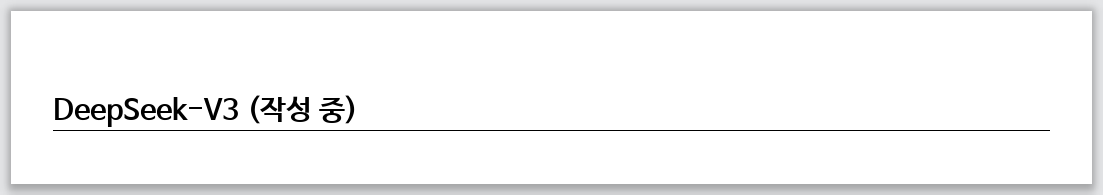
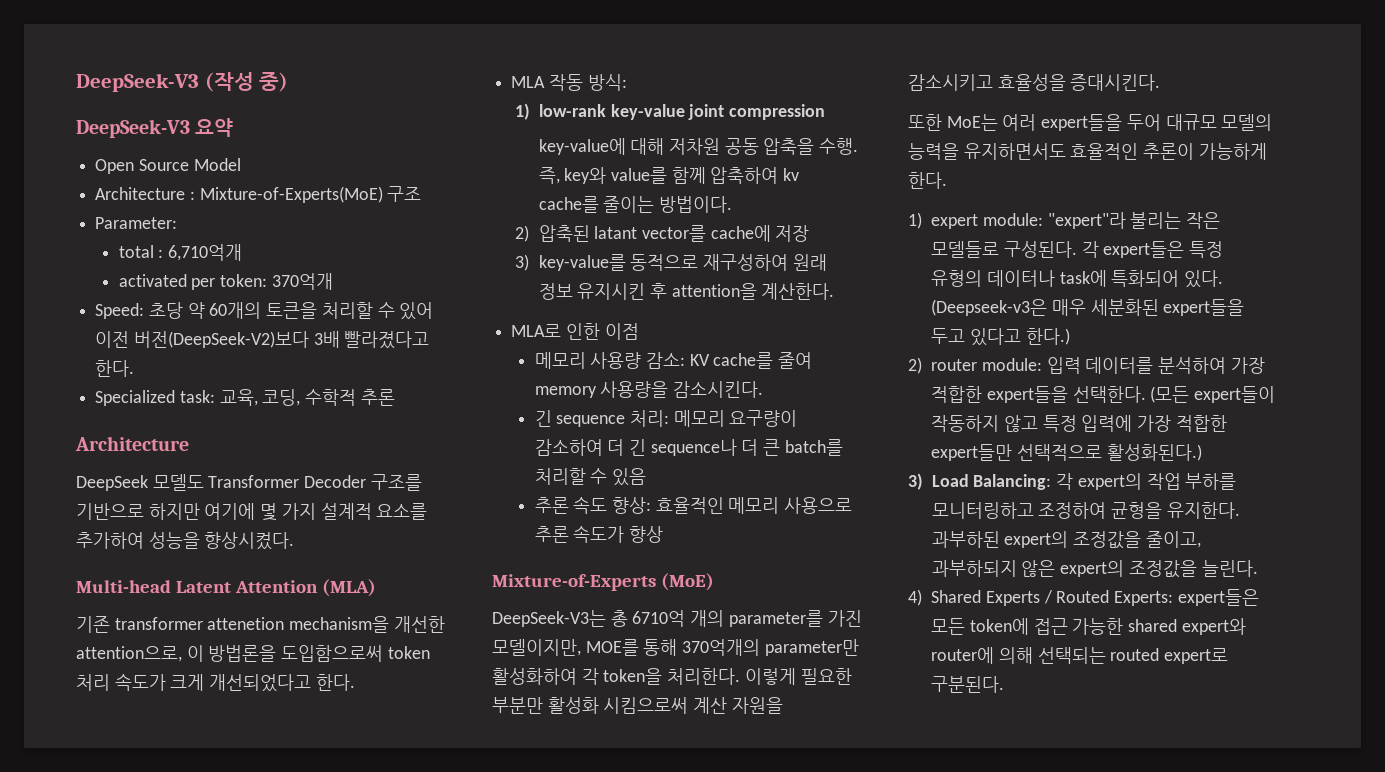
+ DeepSeek-V3 요약
+ Open Source Model
+ Architecture : Mixture-of-Experts(MoE) 구조
+ Parameter:
+ total : 6,710억개
+ activated per token: 370억개
+ Speed: 초당 약 60개의 토큰을 처리할 수 있어 이전 버전(DeepSeek-V2)보다 3배 빨라졌다고 한다.
+ Specialized task: 교육, 코딩, 수학적 추론
+ Architecture
+ DeepSeek 모델도 Transformer Decoder 구조를 기반으로 하지만 여기에 몇 가지 설계적 요소를 추가하여 성능을 향상시켰다.
+ Multi-head Latent Attention (MLA)
+ 기존 transformer attenetion mechanism을 개선한 attention으로, 이 방법론을 도입함으로써 token 처리 속도가 크게 개선되었다고 한다.
+ MLA 작동 방식:
+ 1) low-rank key-value joint compression
+ key-value에 대해 저차원 공동 압축을 수행. 즉, key와 value를 함께 압축하여 kv cache를 줄이는 방법이다.
+ 2) 압축된 latant vector를 cache에 저장
+ 3) key-value를 동적으로 재구성하여 원래 정보 유지시킨 후 attention을 계산한다.
+ MLA로 인한 이점
+ 메모리 사용량 감소: KV cache를 줄여 memory 사용량을 감소시킨다.
+ 긴 sequence 처리: 메모리 요구량이 감소하여 더 긴 sequence나 더 큰 batch를 처리할 수 있음
+ 추론 속도 향상: 효율적인 메모리 사용으로 추론 속도가 향상
+ Mixture-of-Experts (MoE)
+ DeepSeek-V3는 총 6710억 개의 parameter를 가진 모델이지만, MOE를 통해 370억개의 parameter만 활성화하여 각 token을 처리한다. 이렇게 필요한 부분만 활성화 시킴으로써 계산 자원을 감소시키고 효율성을 증대시킨다.
+ 또한 MoE는 여러 expert들을 두어 대규모 모델의 능력을 유지하면서도 효율적인 추론이 가능하게 한다.
+ 1) expert module: "expert"라 불리는 작은 모델들로 구성된다. 각 expert들은 특정 유형의 데이터나 task에 특화되어 있다. (Deepseek-v3은 매우 세분화된 expert들을 두고 있다고 한다.)
+ 2) router module: 입력 데이터를 분석하여 가장 적합한 expert들을 선택한다. (모든 expert들이 작동하지 않고 특정 입력에 가장 적합한 expert들만 선택적으로 활성화된다.)
+ 3) Load Balancing: 각 expert의 작업 부하를 모니터링하고 조정하여 균형을 유지한다. 과부하된 expert의 조정값을 줄이고, 과부하되지 않은 expert의 조정값을 늘린다.
+ 4) Shared Experts / Routed Experts: expert들은 모든 token에 접근 가능한 shared expert와 router에 의해 선택되는 routed expert로 구분된다.

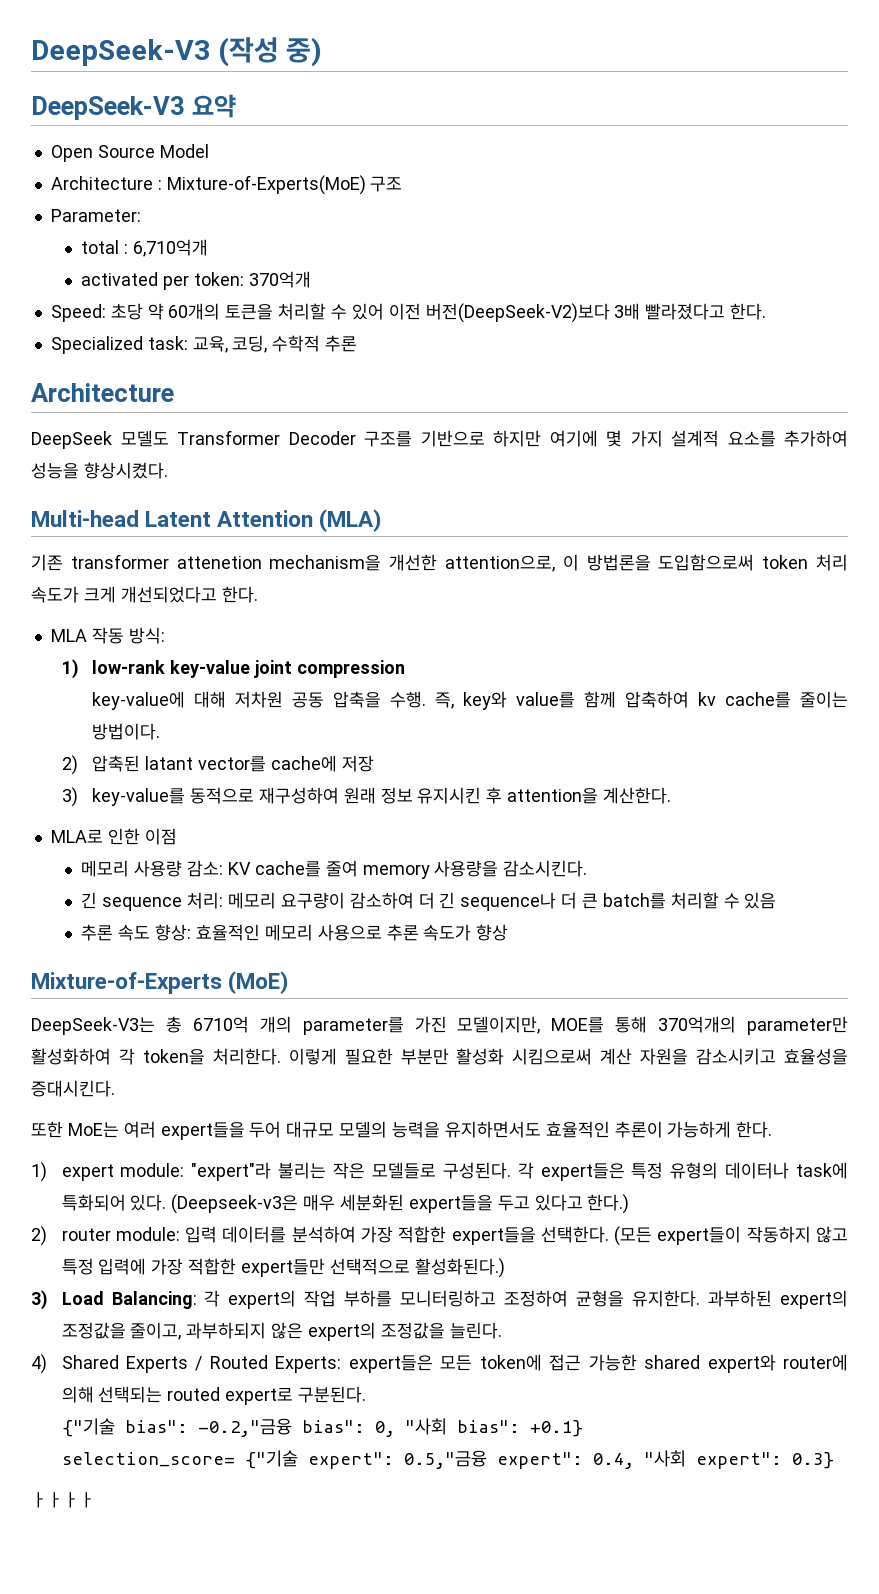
+ {"기술 bias": -0.2,"금융 bias": 0, "사회 bias": +0.1}
+ selection_score= {"기술 expert": 0.5,"금융 expert": 0.4, "사회 expert": 0.3}
+ ㅏㅏㅏㅏ

